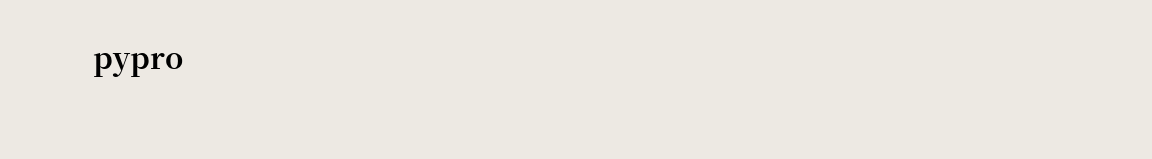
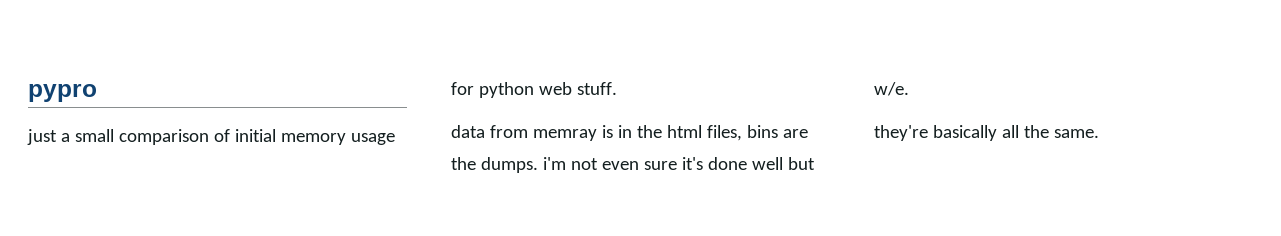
+ just a small comparison of initial memory usage for python web stuff.
+ data from memray is in the html files, bins are the dumps. i'm not even sure it's done well but w/e.
+ they're basically all the same.

